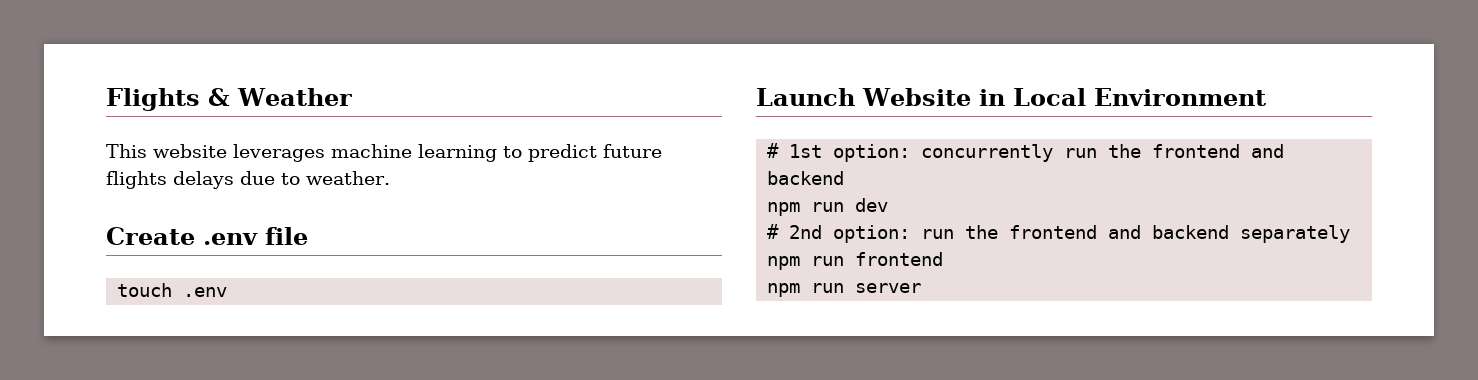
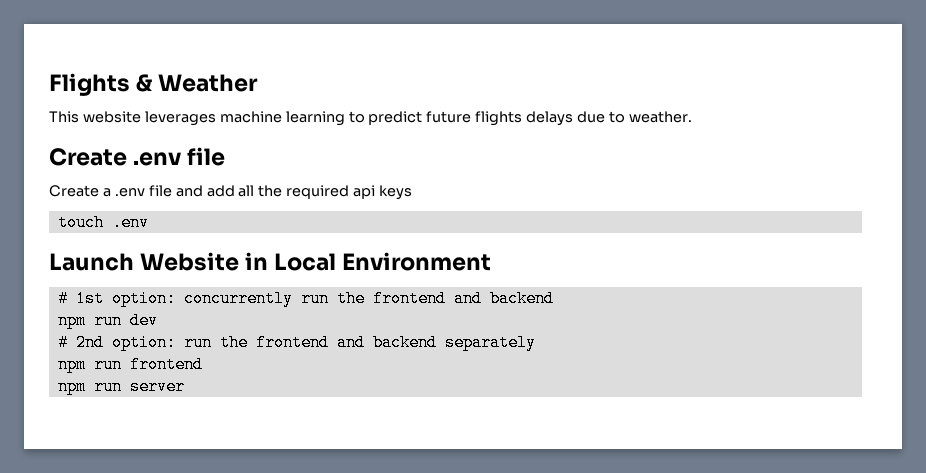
+ Create a .env file and add all the required api keys

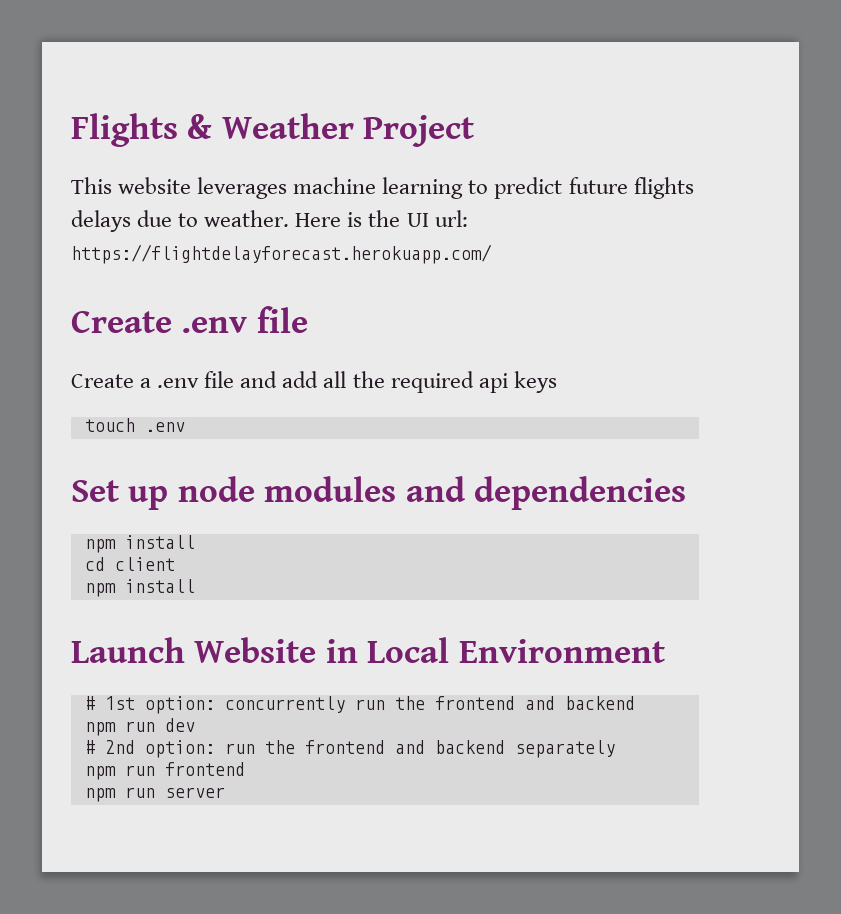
- Flights & Weather
+ Flights & Weather Project
+ Here is the UI url: https://flightdelayforecast.herokuapp.com/
+ Set up node modules and dependencies
+ npm install
+ cd client
+ npm install

